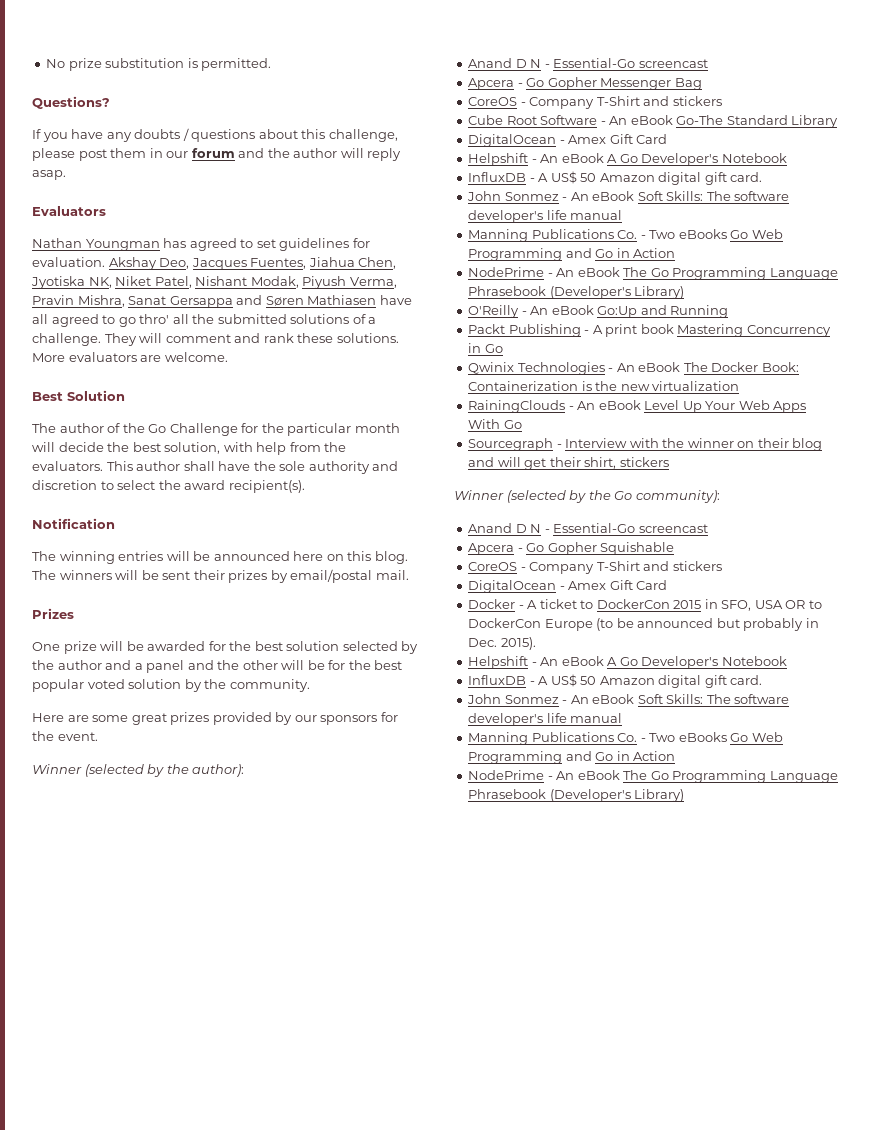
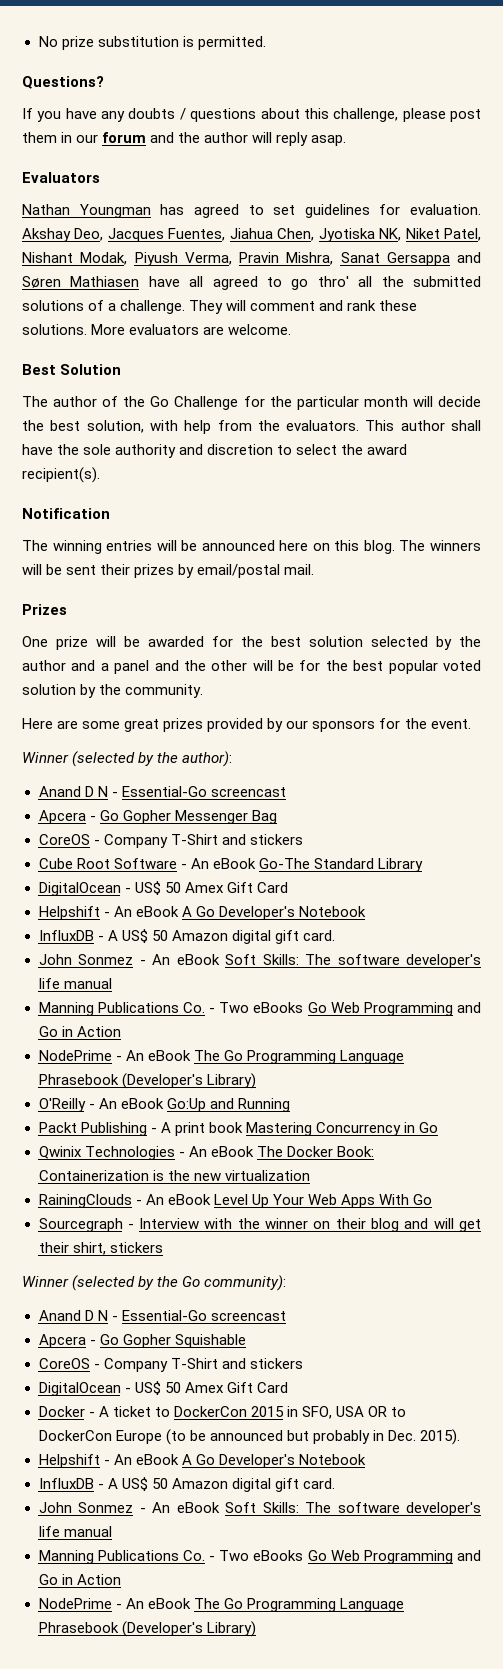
  Cube Root Software - An eBook Go-The Standard Library
- DigitalOcean - Amex Gift Card
+ DigitalOcean - US$ 50 Amex Gift Card
  Apcera - Go Gopher Squishable
  CoreOS - Company T-Shirt and stickers
- DigitalOcean - Amex Gift Card
+ DigitalOcean - US$ 50 Amex Gift Card

